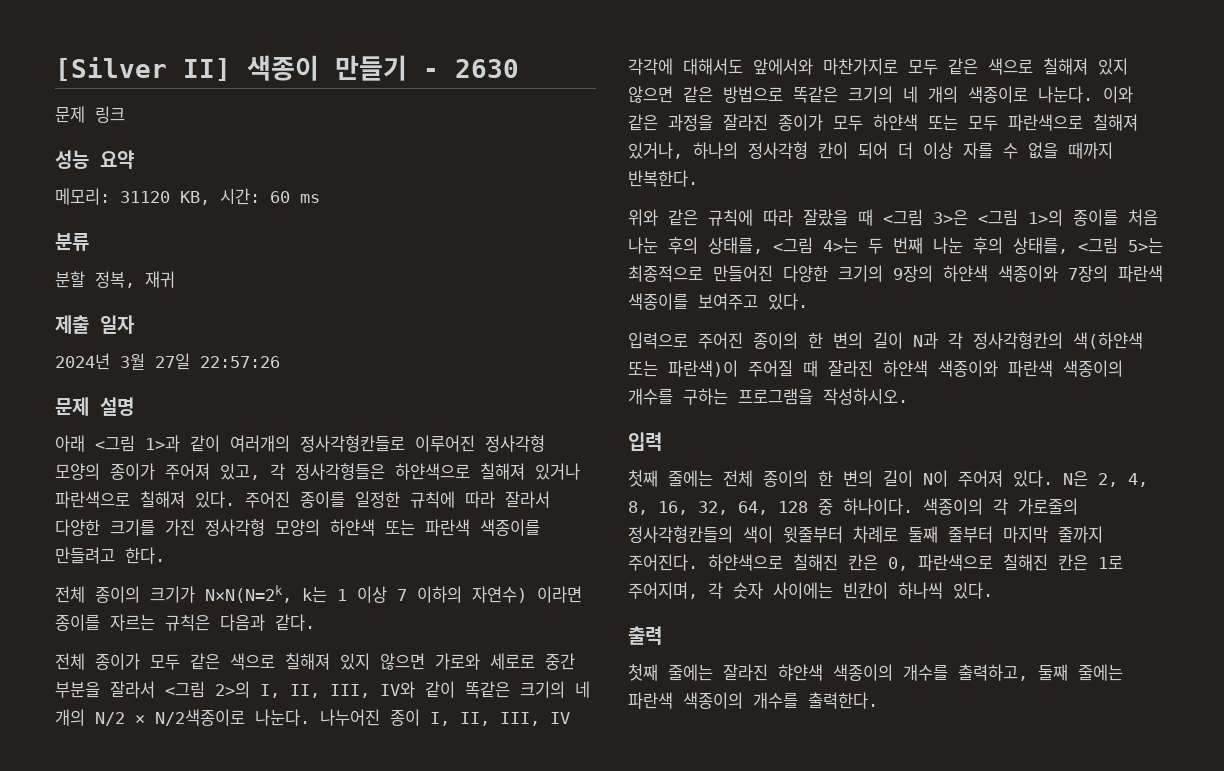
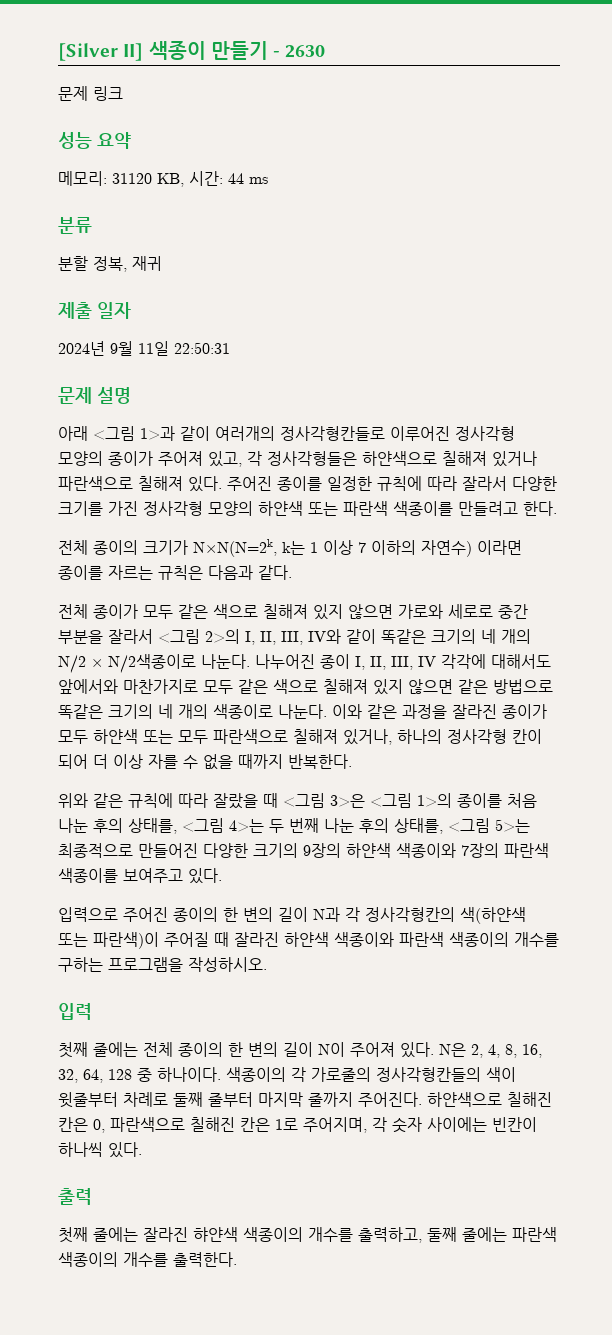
- 메모리: 31120 KB, 시간: 60 ms
+ 메모리: 31120 KB, 시간: 44 ms
- 2024년 3월 27일 22:57:26
+ 2024년 9월 11일 22:50:31

